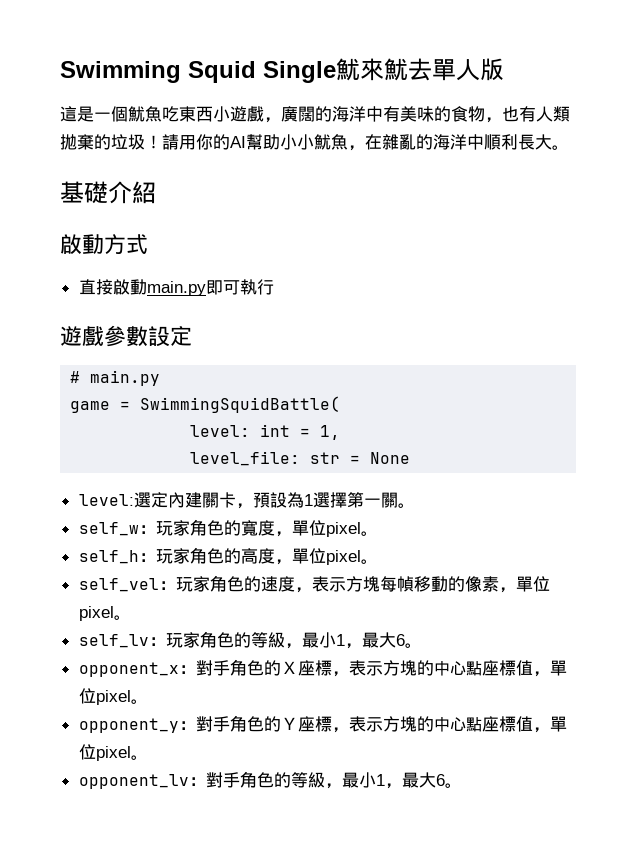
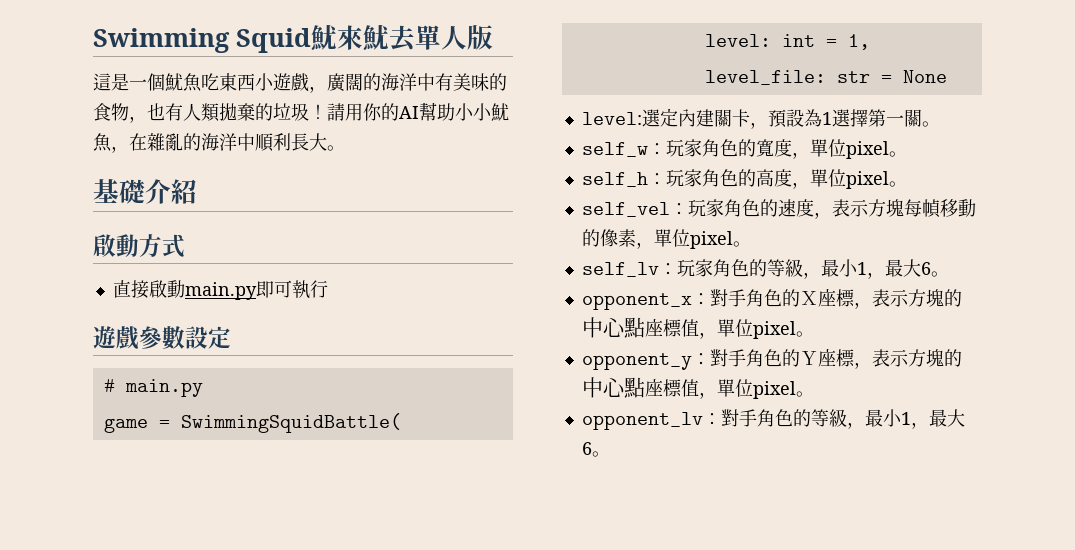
- Swimming Squid Single魷來魷去單人版
+ Swimming Squid魷來魷去單人版

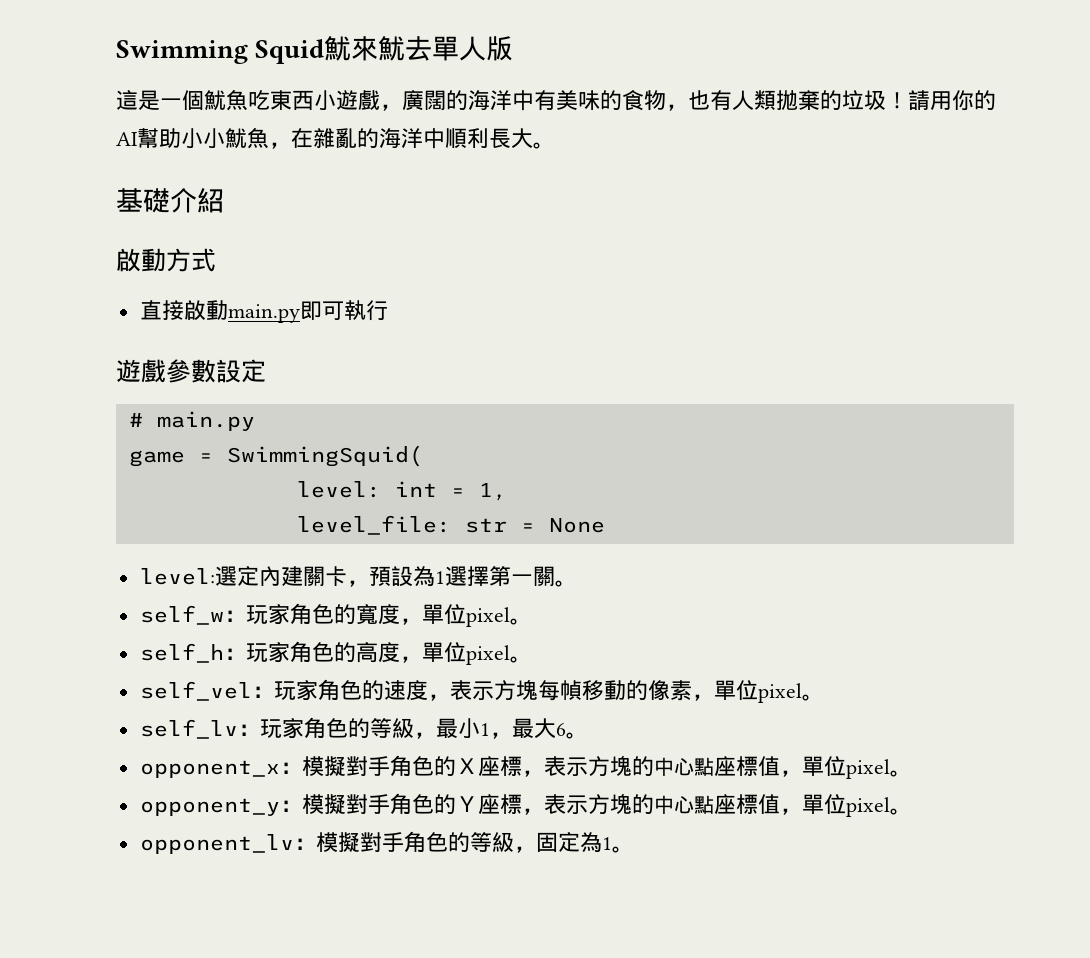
- game = SwimmingSquidBattle(
+ game = SwimmingSquid(
- opponent_x：對手角色的Ｘ座標，表示方塊的中心點座標值，單位pixel。
+ opponent_x：模擬對手角色的Ｘ座標，表示方塊的中心點座標值，單位pixel。
- opponent_y：對手角色的Ｙ座標，表示方塊的中心點座標值，單位pixel。
+ opponent_y：模擬對手角色的Ｙ座標，表示方塊的中心點座標值，單位pixel。
- opponent_lv：對手角色的等級，最小1，最大6。
+ opponent_lv：模擬對手角色的等級，固定為1。

